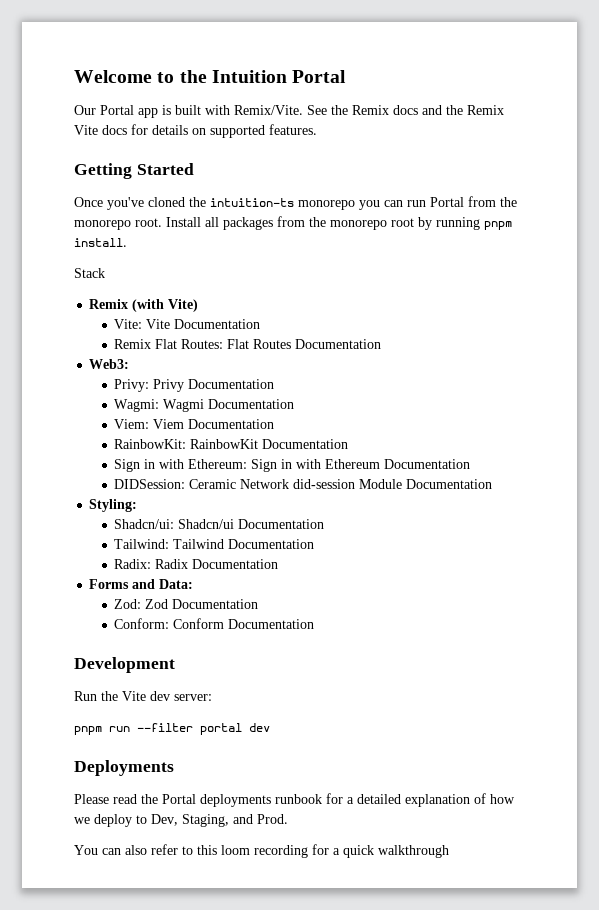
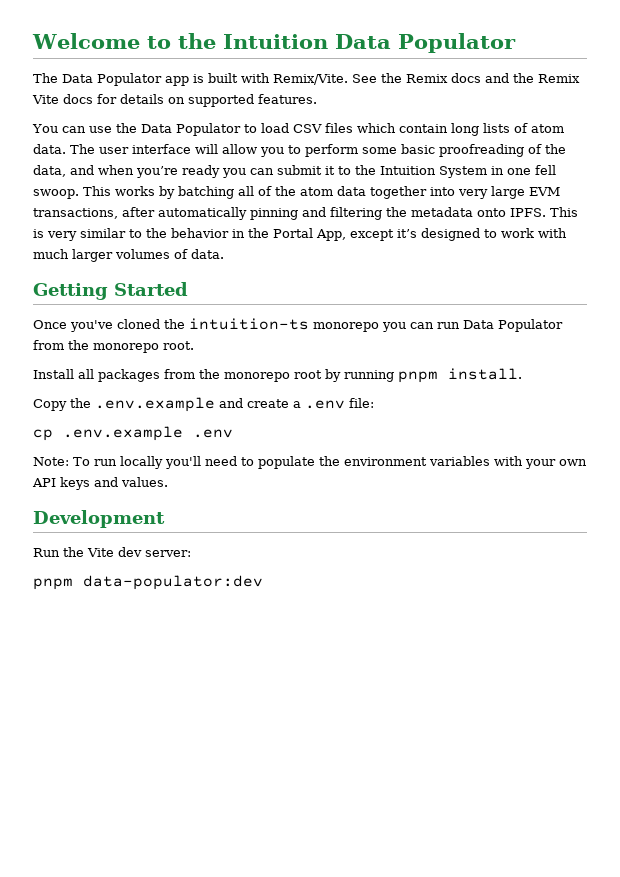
- Welcome to the Intuition Portal
- Our Portal app is built with Remix/Vite.
+ Welcome to the Intuition Data Populator
+ The Data Populator app is built with Remix/Vite.
+ You can use the Data Populator to load CSV files which contain long lists of atom data. The user interface will allow you to perform some basic proofreading of the data, and when you’re ready you can submit it to the Intuition System in one fell swoop. This works by batching all of the atom data together into very large EVM transactions, after automatically pinning and filtering the metadata onto IPFS. This is very similar to the behavior in the Portal App, except it’s designed to work with much larger volumes of data.
- Once you've cloned the intuition-ts monorepo you can run Portal from the monorepo root. Install all packages from the monorepo root by running pnpm install.
+ Once you've cloned the intuition-ts monorepo you can run Data Populator from the monorepo root.
+ Install all packages from the monorepo root by running pnpm install.
- Stack
- Remix (with Vite)
- Vite: Vite Documentation
- Remix Flat Routes: Flat Routes Documentation
- Web3:
- Privy: Privy Documentation
- Wagmi: Wagmi Documentation
- Viem: Viem Documentation
- RainbowKit: RainbowKit Documentation
- Sign in with Ethereum: Sign in with Ethereum Documentation
- DIDSession: Ceramic Network did-session Module Documentation
- Styling:
- Shadcn/ui: Shadcn/ui Documentation
- Tailwind: Tailwind Documentation
- Radix: Radix Documentation
- Forms and Data:
- Zod: Zod Documentation
- Conform: Conform Documentation
+ Copy the .env.example and create a .env file:
+ cp .env.example .env
+ Note: To run locally you'll need to populate the environment variables with your own API keys and values.
- pnpm run --filter portal dev
- Deployments
- Please read the Portal deployments runbook for a detailed explanation of how we deploy to Dev, Staging, and Prod.
- You can also refer to this loom recording for a quick walkthrough
+ pnpm data-populator:dev

